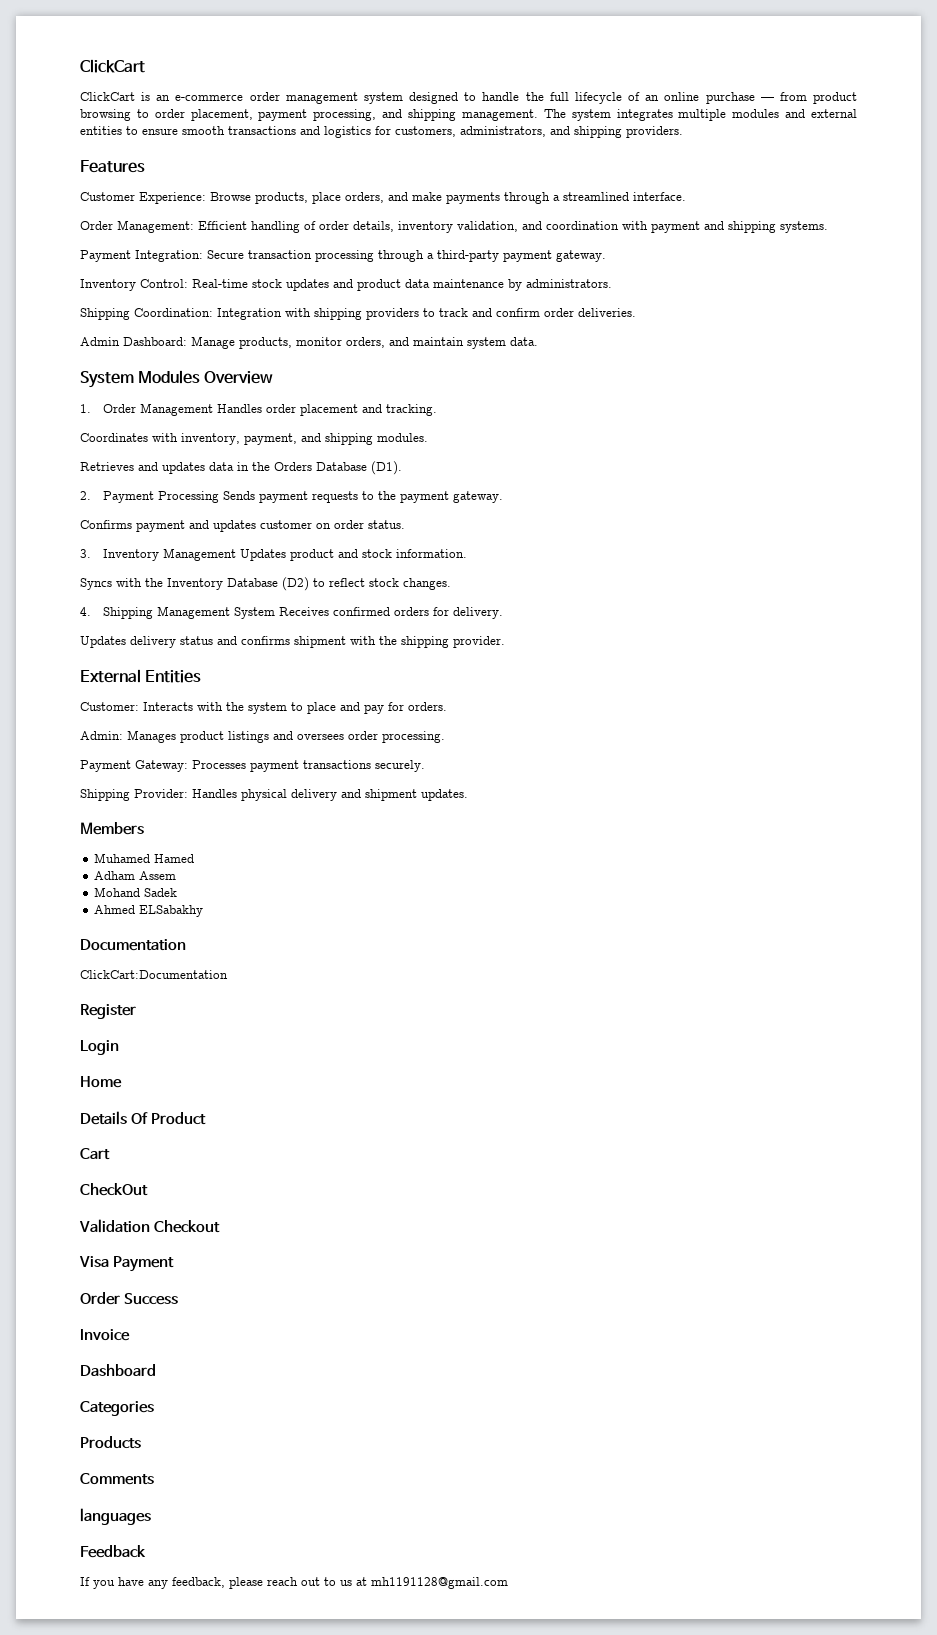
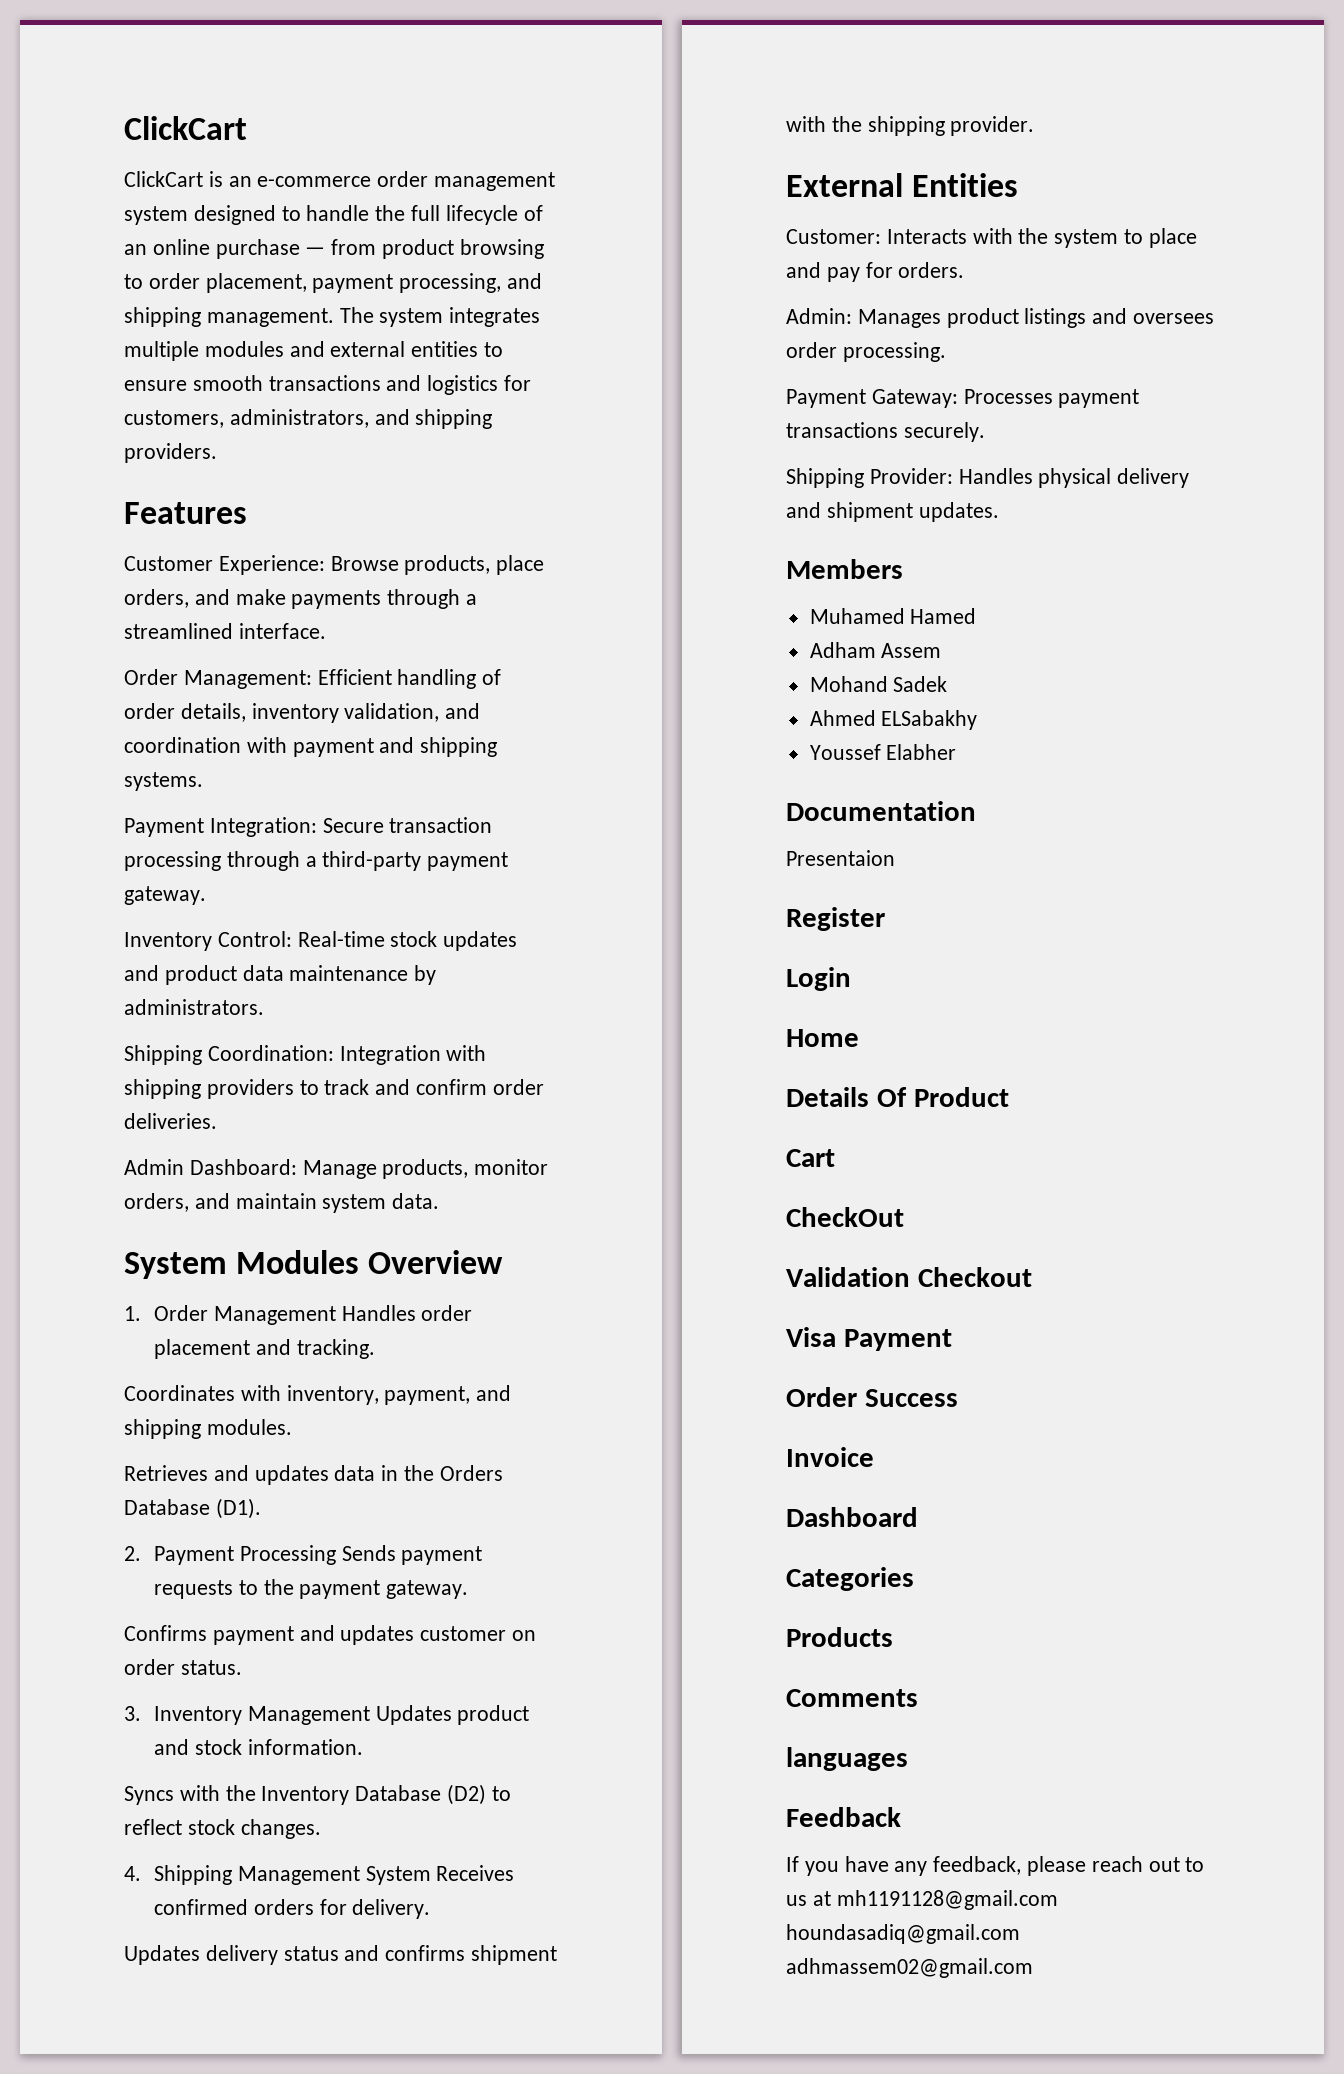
+ Youssef Elabher
- ClickCart:Documentation
+ Presentaion
- If you have any feedback, please reach out to us at mh1191128@gmail.com
+ If you have any feedback, please reach out to us at mh1191128@gmail.com houndasadiq@gmail.com adhmassem02@gmail.com

